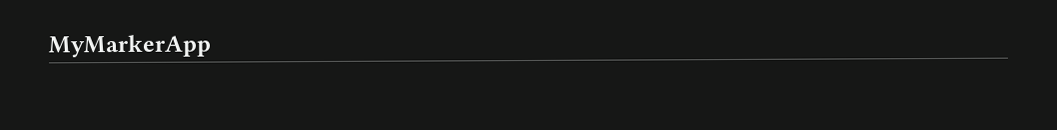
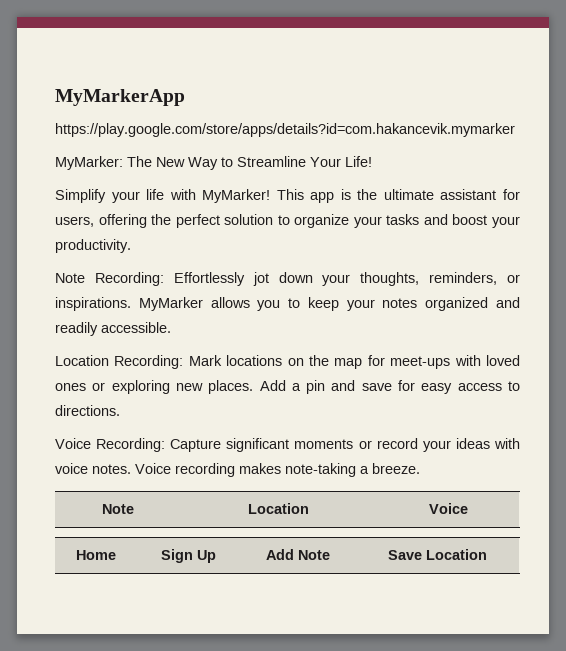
+ https://play.google.com/store/apps/details?id=com.hakancevik.mymarker
+ MyMarker: The New Way to Streamline Your Life!
+ Simplify your life with MyMarker! This app is the ultimate assistant for users, offering the perfect solution to organize your tasks and boost your productivity.
+ Note Recording: Effortlessly jot down your thoughts, reminders, or inspirations. MyMarker allows you to keep your notes organized and readily accessible.
+ Location Recording: Mark locations on the map for meet-ups with loved ones or exploring new places. Add a pin and save for easy access to directions.
+ Voice Recording: Capture significant moments or record your ideas with voice notes. Voice recording makes note-taking a breeze.
+ Note | Location | Voice
+ Home | Sign Up | Add Note | Save Location

